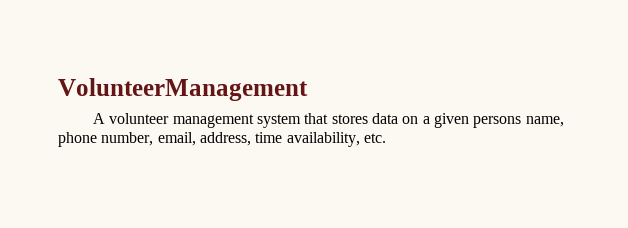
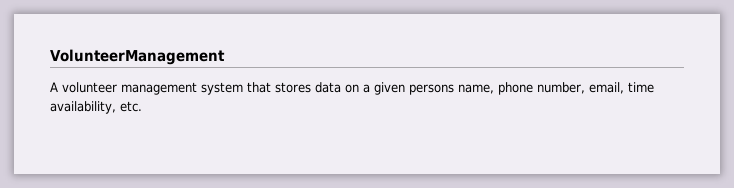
- A volunteer management system that stores data on a given persons name, phone number, email, address, time availability, etc.
+ A volunteer management system that stores data on a given persons name, phone number, email, time availability, etc.

